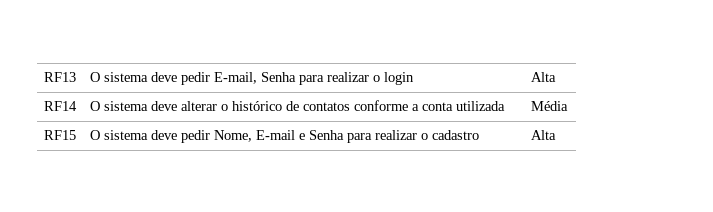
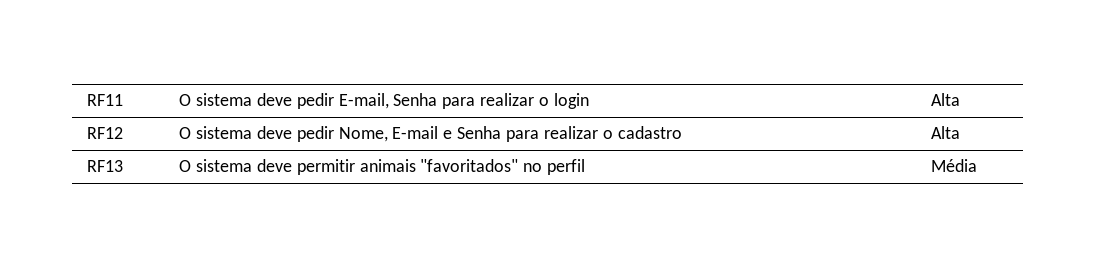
- RF13 | O sistema deve pedir E-mail, Senha para realizar o login | Alta
+ RF11 | O sistema deve pedir E-mail, Senha para realizar o login | Alta
- RF14 | O sistema deve alterar o histórico de contatos conforme a conta utilizada | Média
- RF15 | O sistema deve pedir Nome, E-mail e Senha para realizar o cadastro | Alta
+ RF12 | O sistema deve pedir Nome, E-mail e Senha para realizar o cadastro | Alta
+ RF13 | O sistema deve permitir animais "favoritados" no perfil | Média

